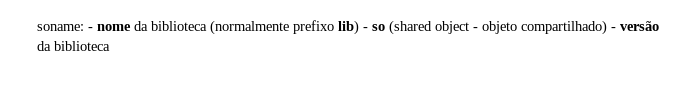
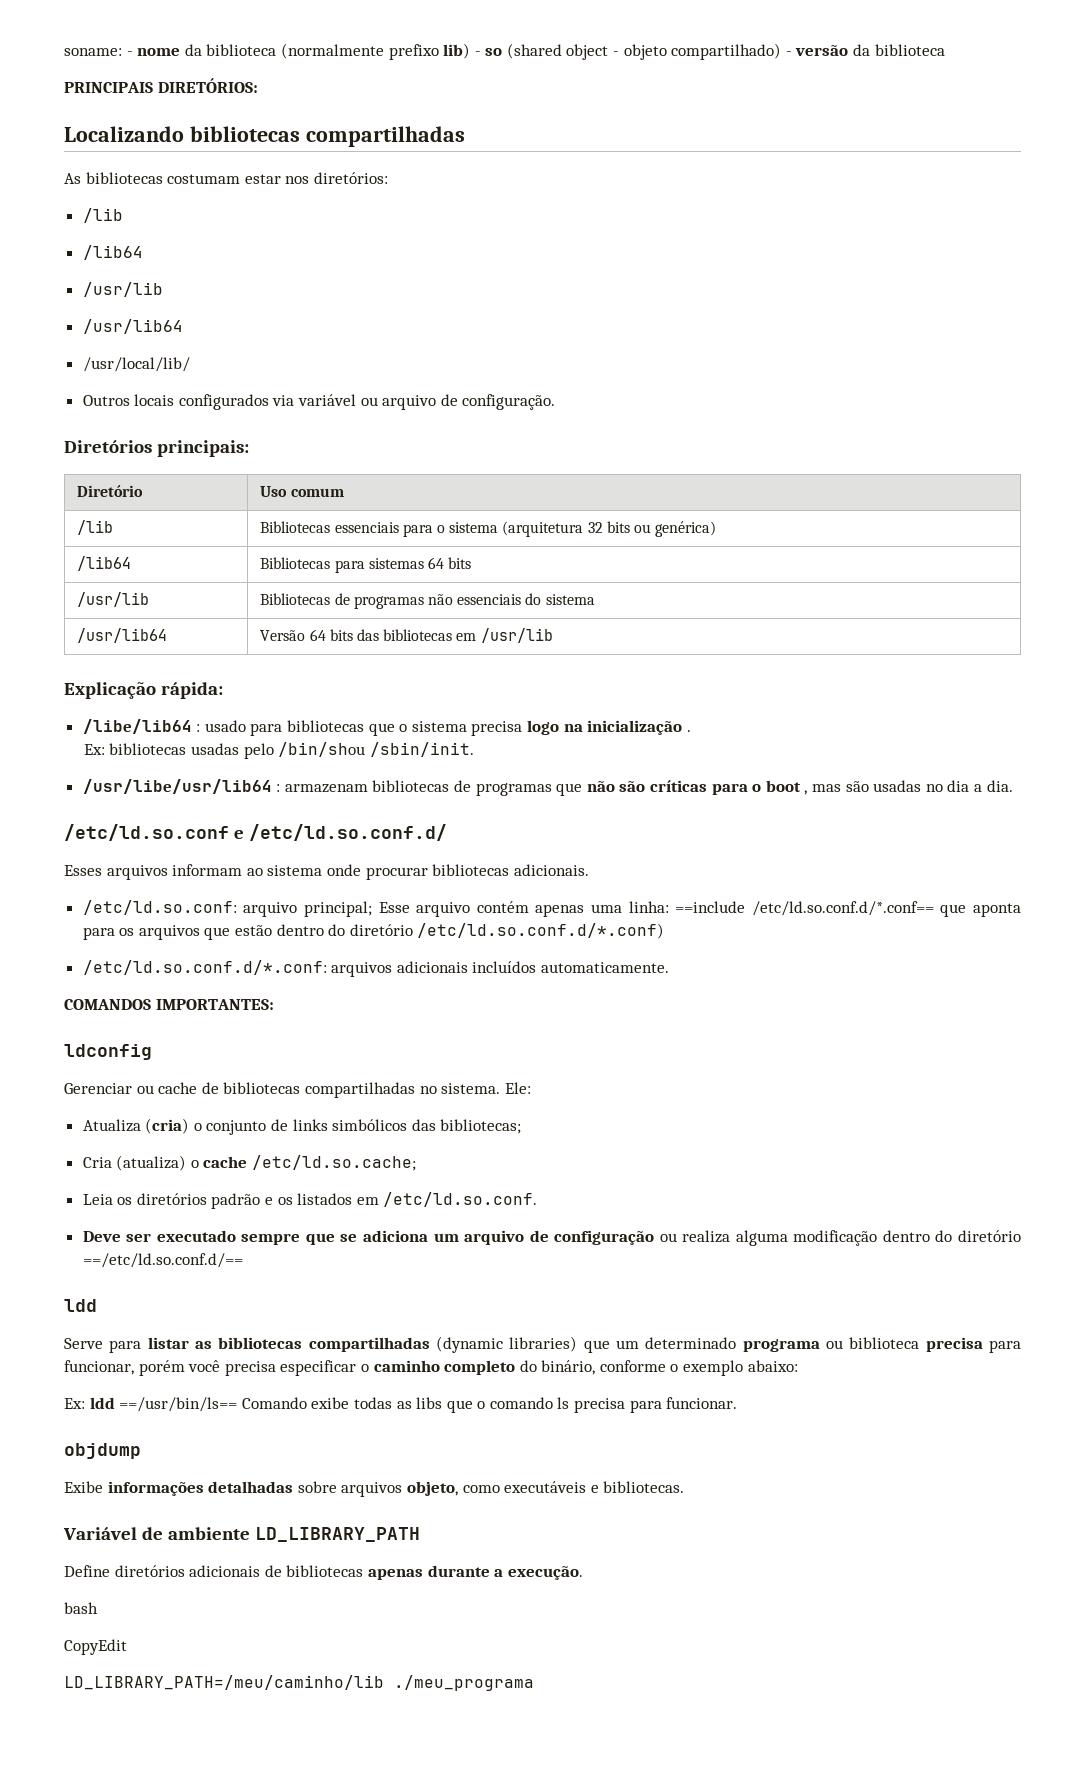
+ PRINCIPAIS DIRETÓRIOS:
+ Localizando bibliotecas compartilhadas
+ As bibliotecas costumam estar nos diretórios:
+ /lib
+ /lib64
+ /usr/lib
+ /usr/lib64
+ /usr/local/lib/
+ Outros locais configurados via variável ou arquivo de configuração.
+ Diretórios principais:
+ Diretório | Uso comum
+ /lib | Bibliotecas essenciais para o sistema (arquitetura 32 bits ou genérica)
+ /lib64 | Bibliotecas para sistemas 64 bits
+ /usr/lib | Bibliotecas de programas não essenciais do sistema
+ /usr/lib64 | Versão 64 bits das bibliotecas em /usr/lib
+ Explicação rápida:
+ /libe/lib64 : usado para bibliotecas que o sistema precisa logo na inicialização .
+ Ex: bibliotecas usadas pelo /bin/shou /sbin/init.
+ /usr/libe/usr/lib64 : armazenam bibliotecas de programas que não são críticas para o boot , mas são usadas no dia a dia.
+ /etc/ld.so.conf e /etc/ld.so.conf.d/
+ Esses arquivos informam ao sistema onde procurar bibliotecas adicionais.
+ /etc/ld.so.conf: arquivo principal; Esse arquivo contém apenas uma linha: ==include /etc/ld.so.conf.d/*.conf== que aponta para os arquivos que estão dentro do diretório /etc/ld.so.conf.d/*.conf)
+ /etc/ld.so.conf.d/*.conf: arquivos adicionais incluídos automaticamente.
+ COMANDOS IMPORTANTES:
+ ldconfig
+ Gerenciar ou cache de bibliotecas compartilhadas no sistema. Ele:
+ Atualiza (cria) o conjunto de links simbólicos das bibliotecas;
+ Cria (atualiza) o cache /etc/ld.so.cache;
+ Leia os diretórios padrão e os listados em /etc/ld.so.conf.
+ Deve ser executado sempre que se adiciona um arquivo de configuração ou realiza alguma modificação dentro do diretório ==/etc/ld.so.conf.d/==
+ ldd
+ Serve para listar as bibliotecas compartilhadas (dynamic libraries) que um determinado programa ou biblioteca precisa para funcionar, porém você precisa especificar o caminho completo do binário, conforme o exemplo abaixo:
+ Ex: ldd ==/usr/bin/ls== Comando exibe todas as libs que o comando ls precisa para funcionar.
+ objdump
+ Exibe informações detalhadas sobre arquivos objeto, como executáveis e bibliotecas.
+ Variável de ambiente LD_LIBRARY_PATH
+ Define diretórios adicionais de bibliotecas apenas durante a execução.
+ bash
+ CopyEdit
+ LD_LIBRARY_PATH=/meu/caminho/lib ./meu_programa

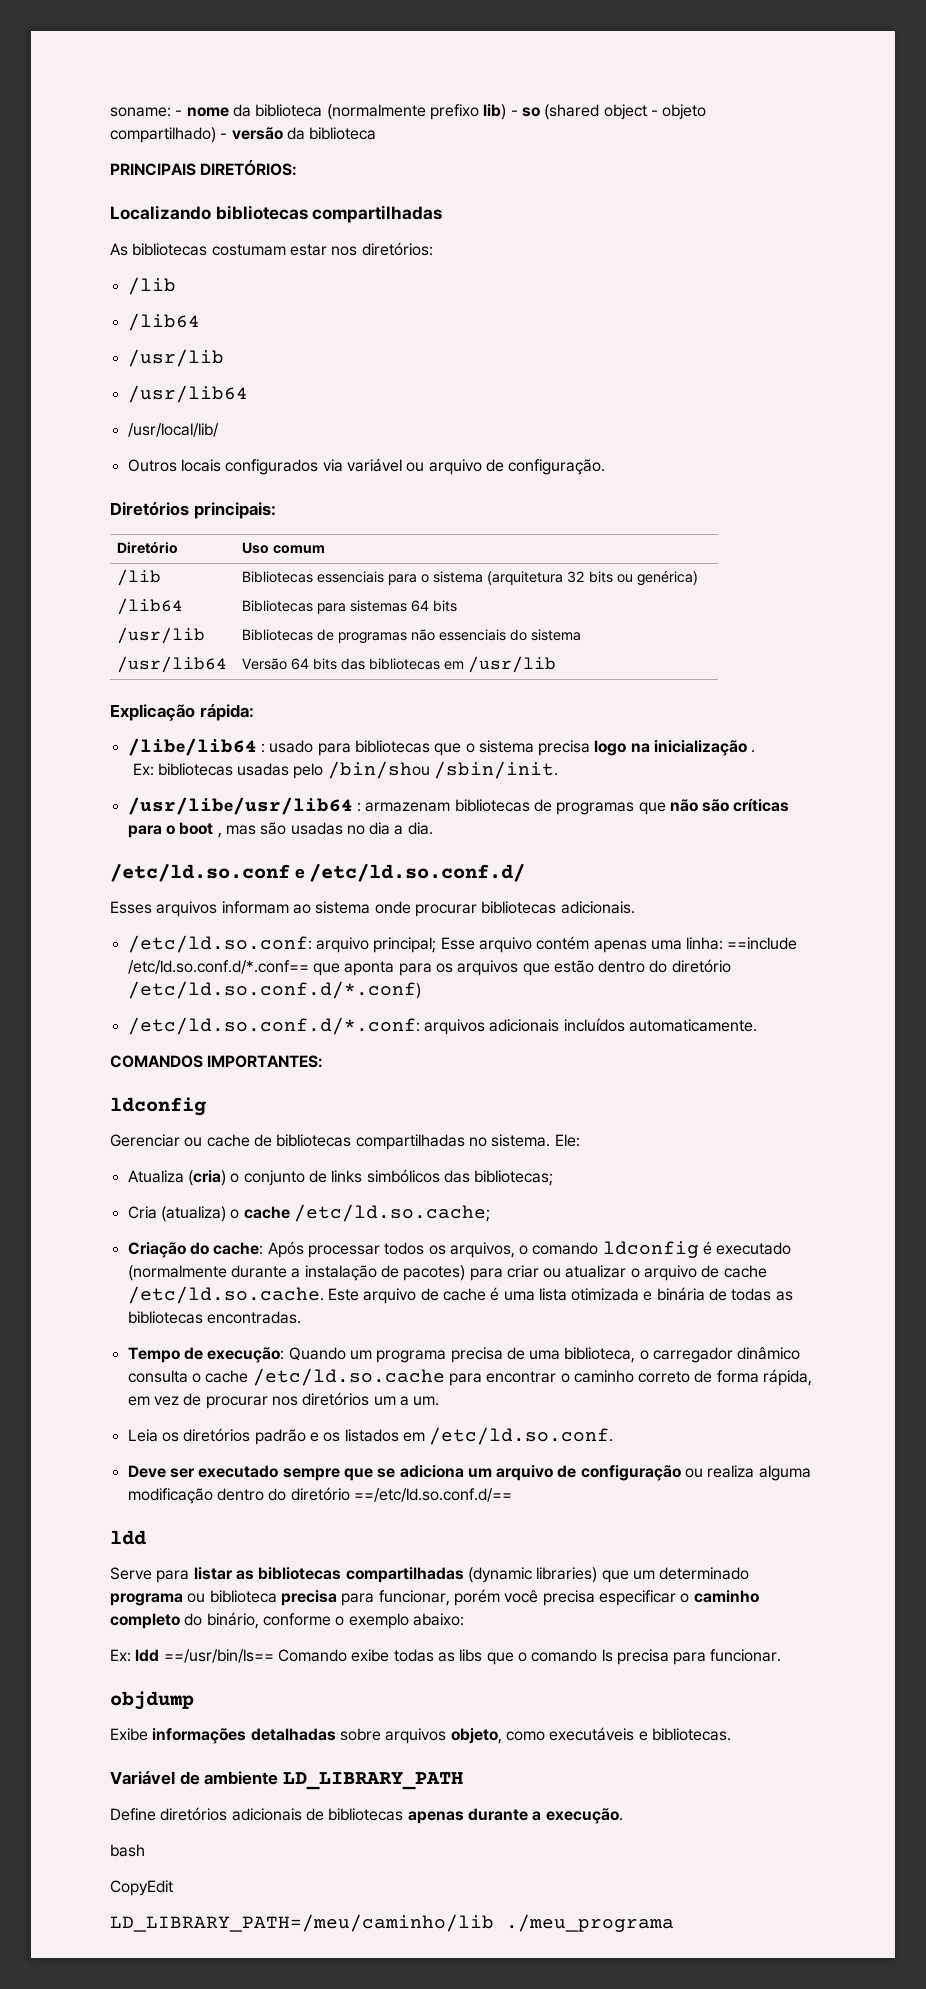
+ Criação do cache: Após processar todos os arquivos, o comando ldconfig é executado (normalmente durante a instalação de pacotes) para criar ou atualizar o arquivo de cache /etc/ld.so.cache. Este arquivo de cache é uma lista otimizada e binária de todas as bibliotecas encontradas.
+ Tempo de execução: Quando um programa precisa de uma biblioteca, o carregador dinâmico consulta o cache /etc/ld.so.cache para encontrar o caminho correto de forma rápida, em vez de procurar nos diretórios um a um.

